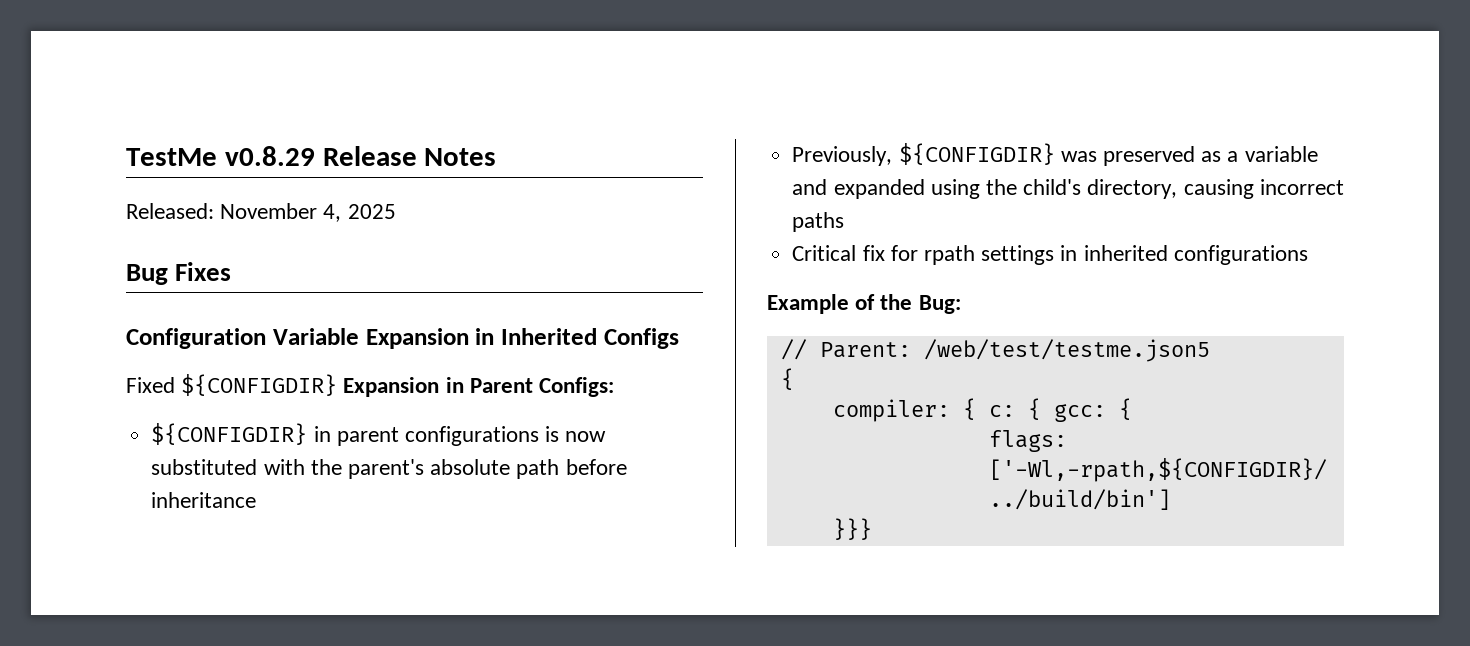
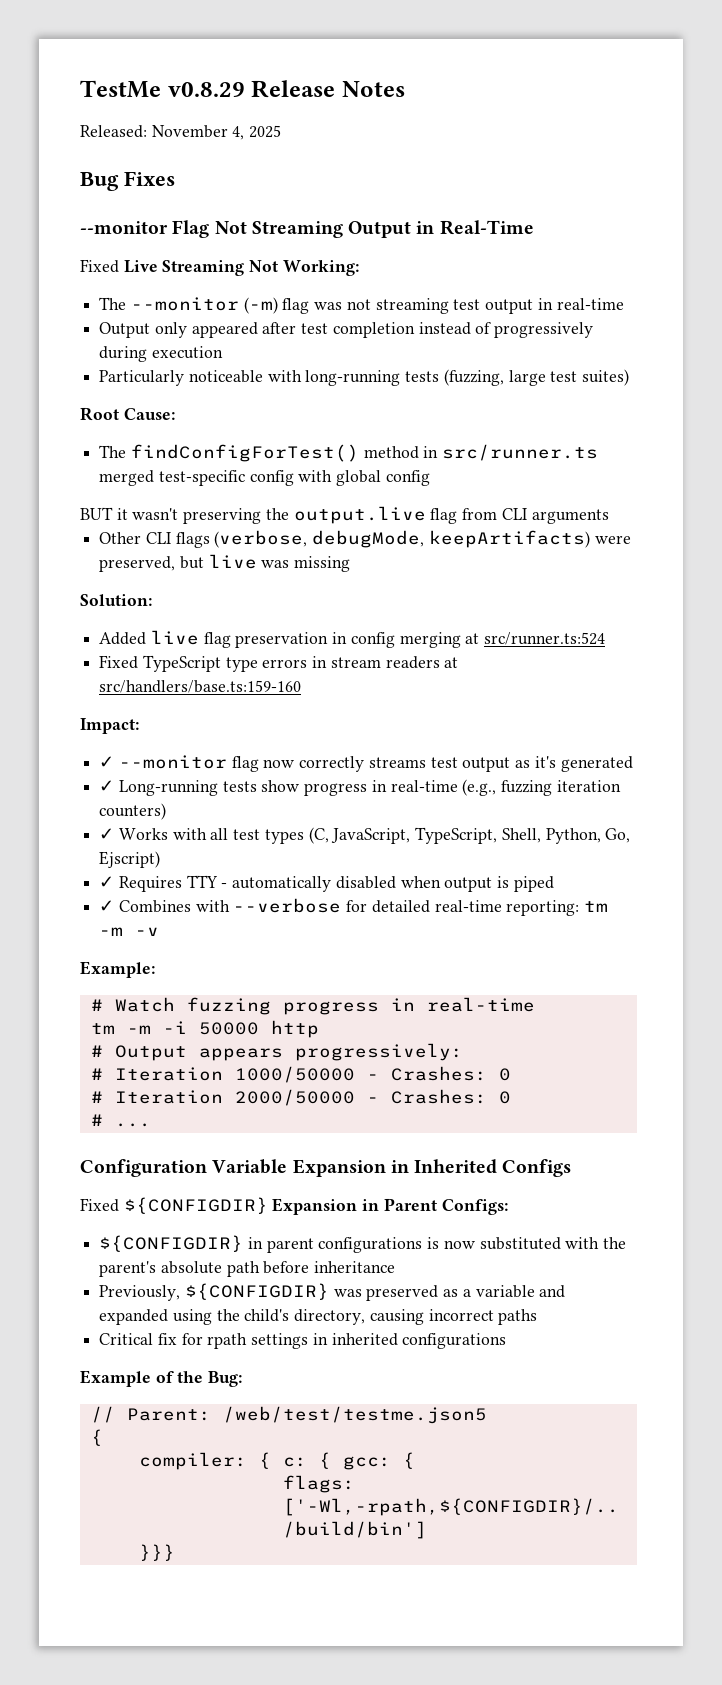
+ --monitor Flag Not Streaming Output in Real-Time
+ Fixed Live Streaming Not Working:
+ The --monitor (-m) flag was not streaming test output in real-time
+ Output only appeared after test completion instead of progressively during execution
+ Particularly noticeable with long-running tests (fuzzing, large test suites)
+ Root Cause:
+ The findConfigForTest() method in src/runner.ts merged test-specific config with global config
+ BUT it wasn't preserving the output.live flag from CLI arguments
+ Other CLI flags (verbose, debugMode, keepArtifacts) were preserved, but live was missing
+ Solution:
+ Added live flag preservation in config merging at src/runner.ts:524
+ Fixed TypeScript type errors in stream readers at src/handlers/base.ts:159-160
+ Impact:
+ ✓ --monitor flag now correctly streams test output as it's generated
+ ✓ Long-running tests show progress in real-time (e.g., fuzzing iteration counters)
+ ✓ Works with all test types (C, JavaScript, TypeScript, Shell, Python, Go, Ejscript)
+ ✓ Requires TTY - automatically disabled when output is piped
+ ✓ Combines with --verbose for detailed real-time reporting: tm -m -v
+ Example:
+ # Watch fuzzing progress in real-time
+ tm -m -i 50000 http
+ # Output appears progressively:
+ # Iteration 1000/50000 - Crashes: 0
+ # Iteration 2000/50000 - Crashes: 0
+ # ...

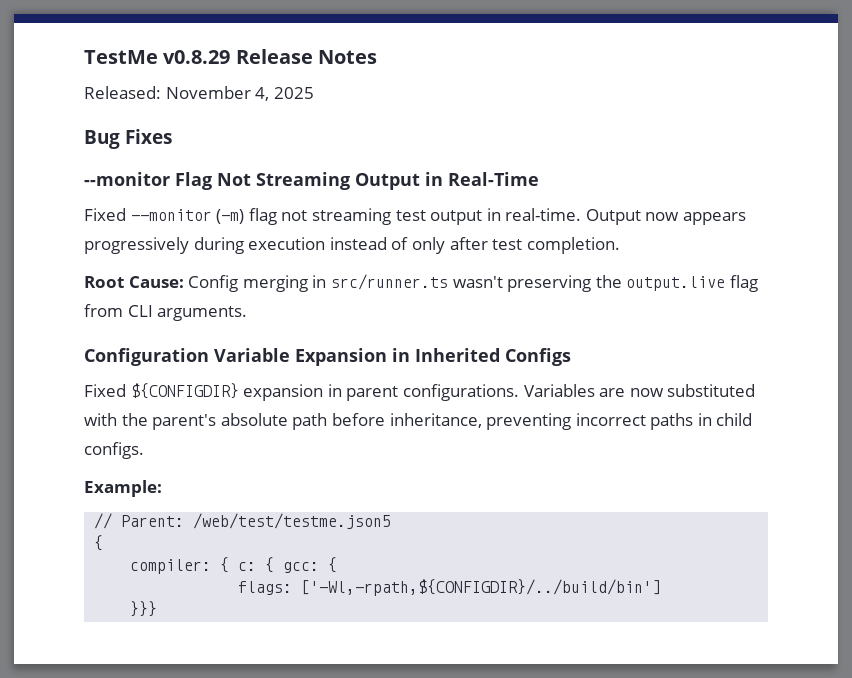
- Fixed Live Streaming Not Working:
- The --monitor (-m) flag was not streaming test output in real-time
- Output only appeared after test completion instead of progressively during execution
- Particularly noticeable with long-running tests (fuzzing, large test suites)
- Root Cause:
- The findConfigForTest() method in src/runner.ts merged test-specific config with global config
- BUT it wasn't preserving the output.live flag from CLI arguments
- Other CLI flags (verbose, debugMode, keepArtifacts) were preserved, but live was missing
- Solution:
- Added live flag preservation in config merging at src/runner.ts:524
- Fixed TypeScript type errors in stream readers at src/handlers/base.ts:159-160
- Impact:
- ✓ --monitor flag now correctly streams test output as it's generated
- ✓ Long-running tests show progress in real-time (e.g., fuzzing iteration counters)
- ✓ Works with all test types (C, JavaScript, TypeScript, Shell, Python, Go, Ejscript)
- ✓ Requires TTY - automatically disabled when output is piped
- ✓ Combines with --verbose for detailed real-time reporting: tm -m -v
- Example:
- # Watch fuzzing progress in real-time
- tm -m -i 50000 http
- # Output appears progressively:
- # Iteration 1000/50000 - Crashes: 0
- # Iteration 2000/50000 - Crashes: 0
- # ...
+ Fixed --monitor (-m) flag not streaming test output in real-time. Output now appears progressively during execution instead of only after test completion.
+ Root Cause: Config merging in src/runner.ts wasn't preserving the output.live flag from CLI arguments.
- Fixed ${CONFIGDIR} Expansion in Parent Configs:
- ${CONFIGDIR} in parent configurations is now substituted with the parent's absolute path before inheritance
- Previously, ${CONFIGDIR} was preserved as a variable and expanded using the child's directory, causing incorrect paths
- Critical fix for rpath settings in inherited configurations
- Example of the Bug:
+ Fixed ${CONFIGDIR} expansion in parent configurations. Variables are now substituted with the parent's absolute path before inheritance, preventing incorrect paths in child configs.
+ Example:

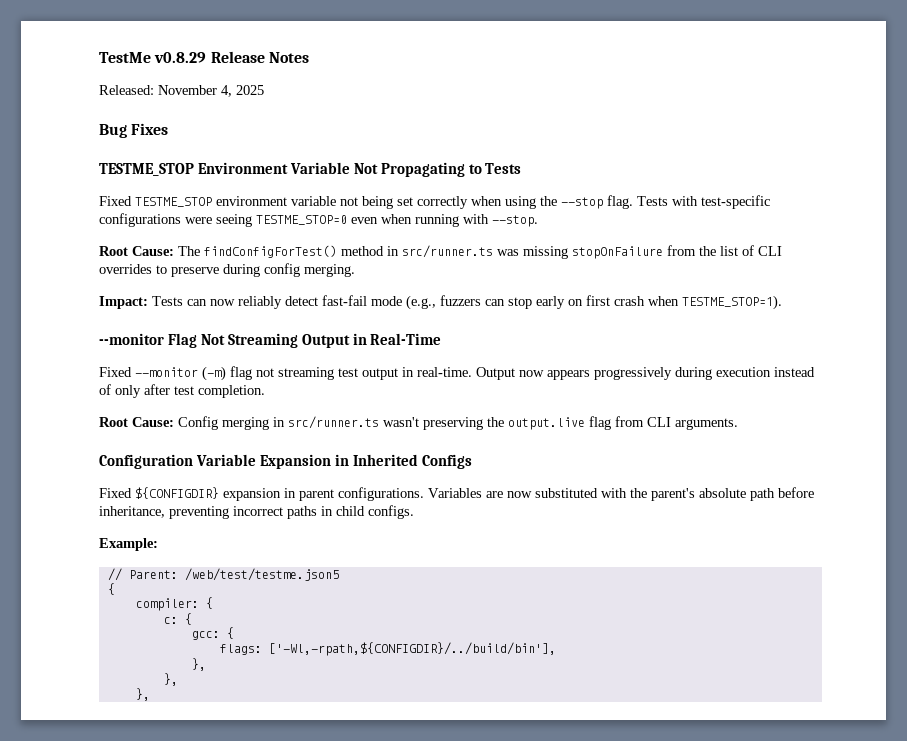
+ TESTME_STOP Environment Variable Not Propagating to Tests
+ Fixed TESTME_STOP environment variable not being set correctly when using the --stop flag. Tests with test-specific configurations were seeing TESTME_STOP=0 even when running with --stop.
+ Root Cause: The findConfigForTest() method in src/runner.ts was missing stopOnFailure from the list of CLI overrides to preserve during config merging.
+ Impact: Tests can now reliably detect fast-fail mode (e.g., fuzzers can stop early on first crash when TESTME_STOP=1).
- compiler: { c: { gcc: {
+ compiler: {
+ c: {
+ gcc: {
- flags: ['-Wl,-rpath,${CONFIGDIR}/../build/bin']
- }}}
+ flags: ['-Wl,-rpath,${CONFIGDIR}/../build/bin'],
+ },
+ },
+ },

